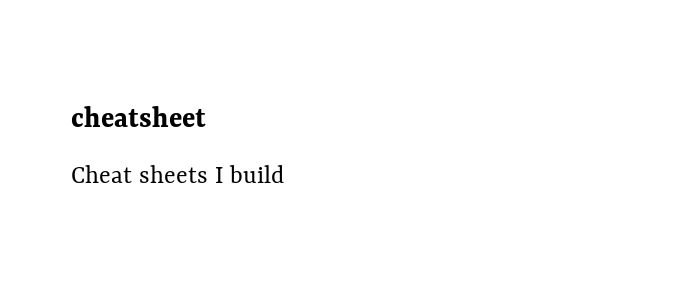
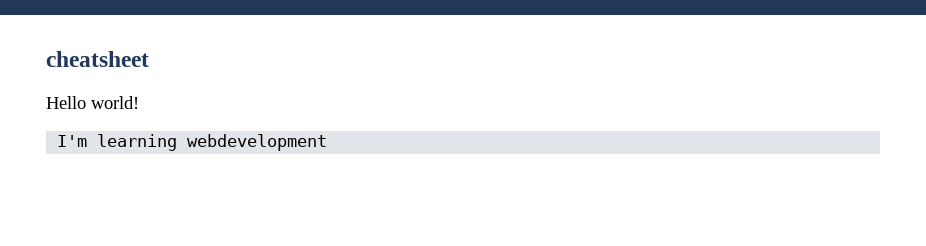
- Cheat sheets I build
+ Hello world!
+ I'm learning webdevelopment

